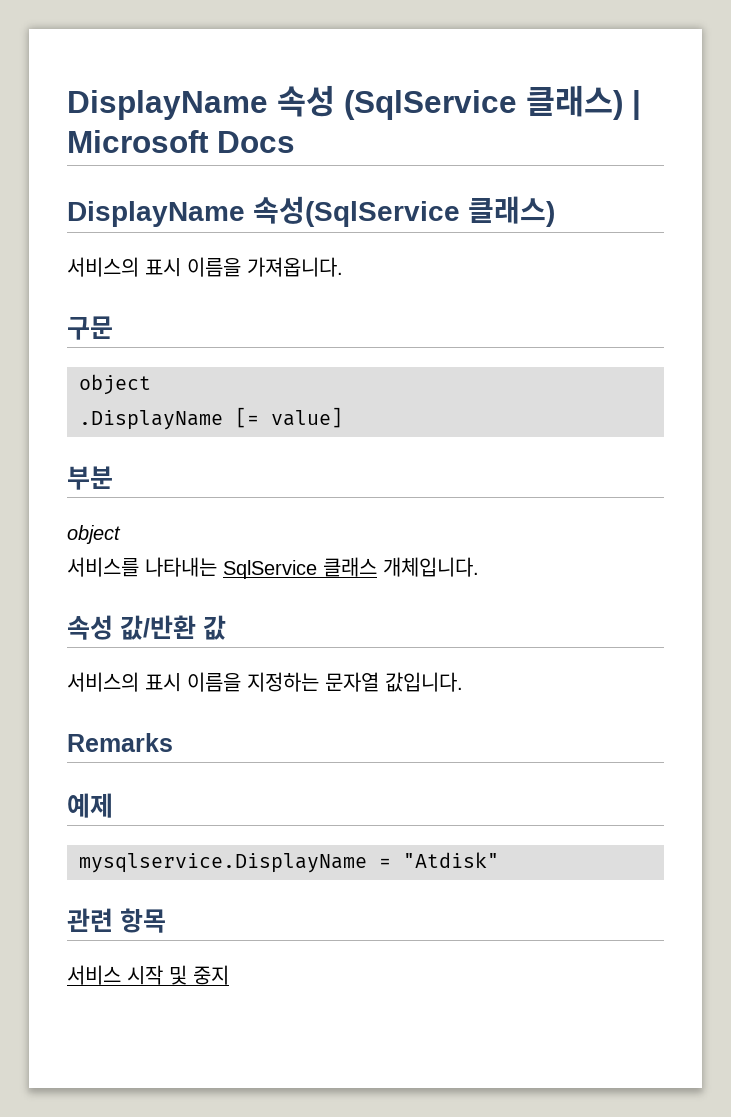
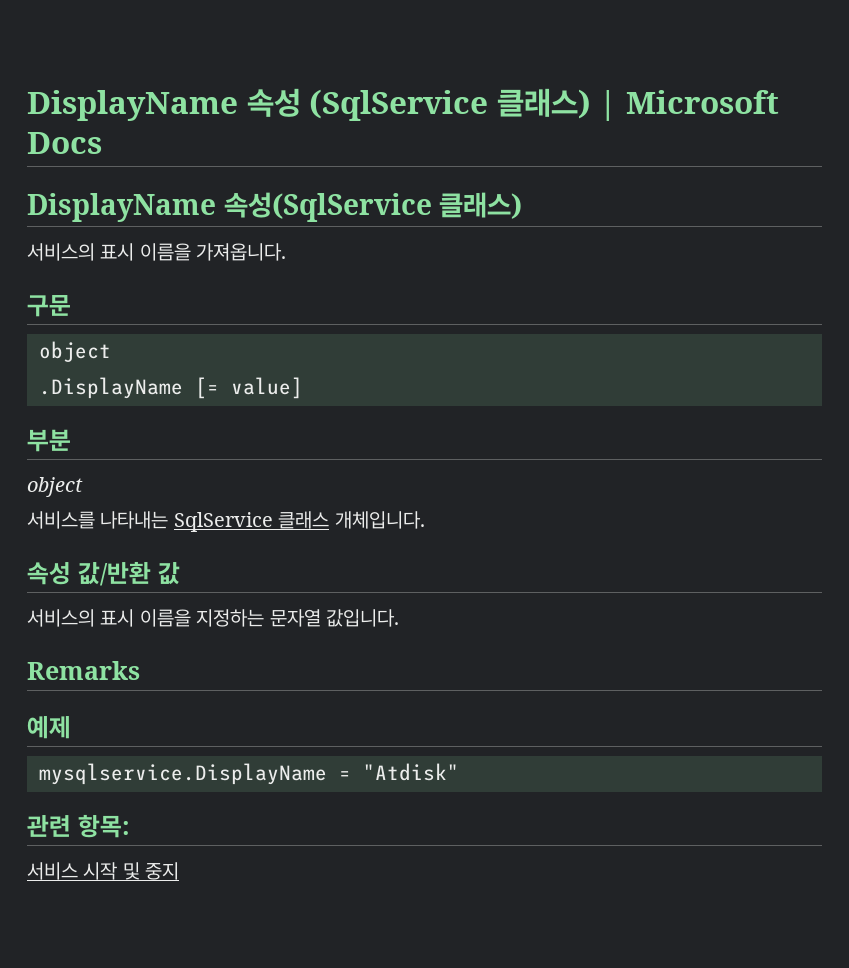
- 관련 항목
+ 관련 항목:

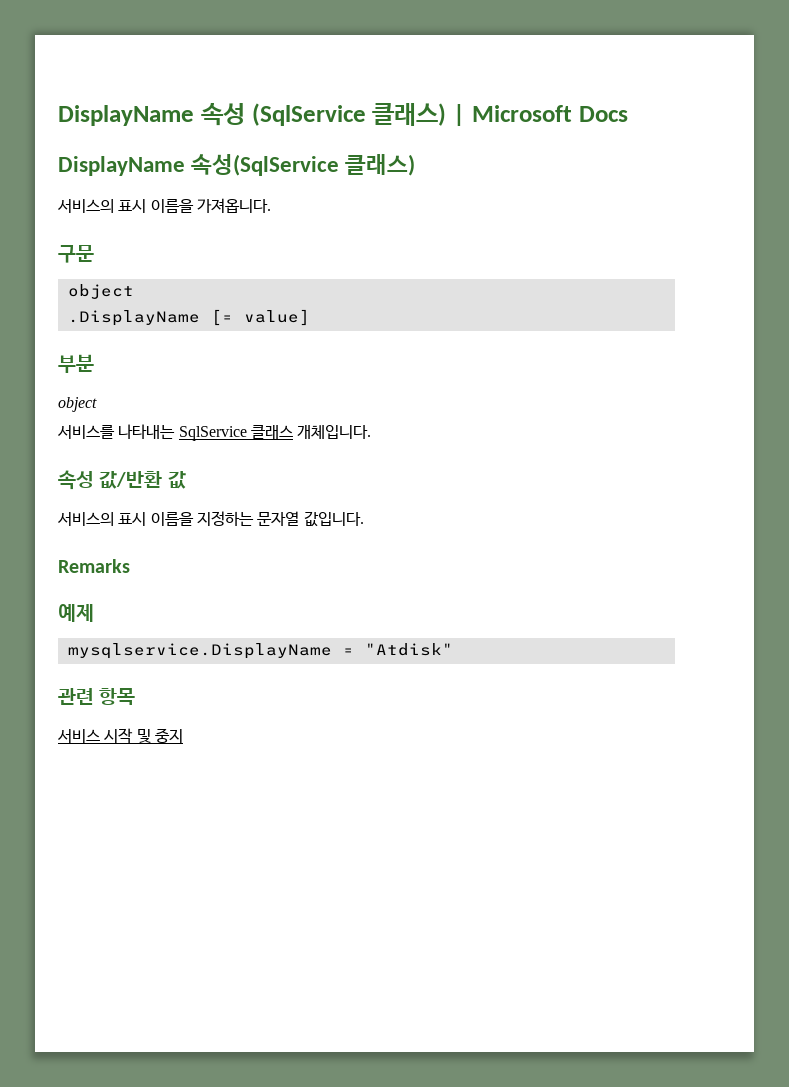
- 관련 항목:
+ 관련 항목

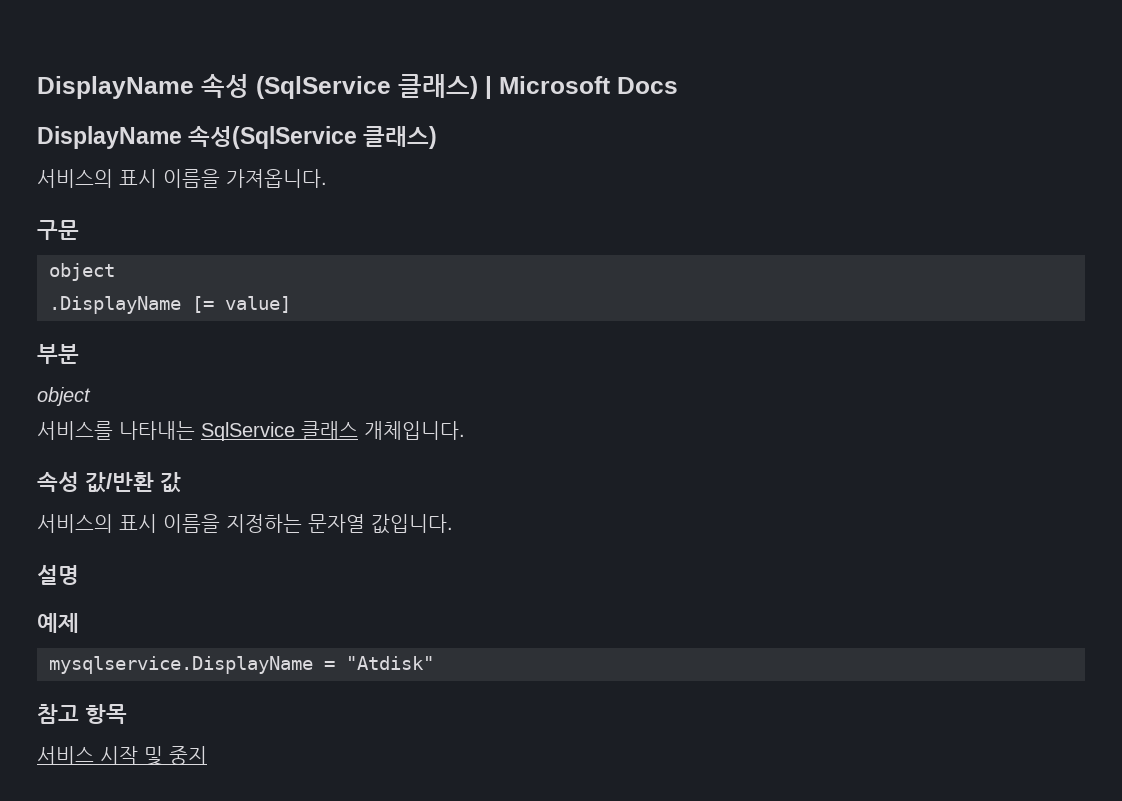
- Remarks
+ 설명
- 관련 항목
+ 참고 항목

